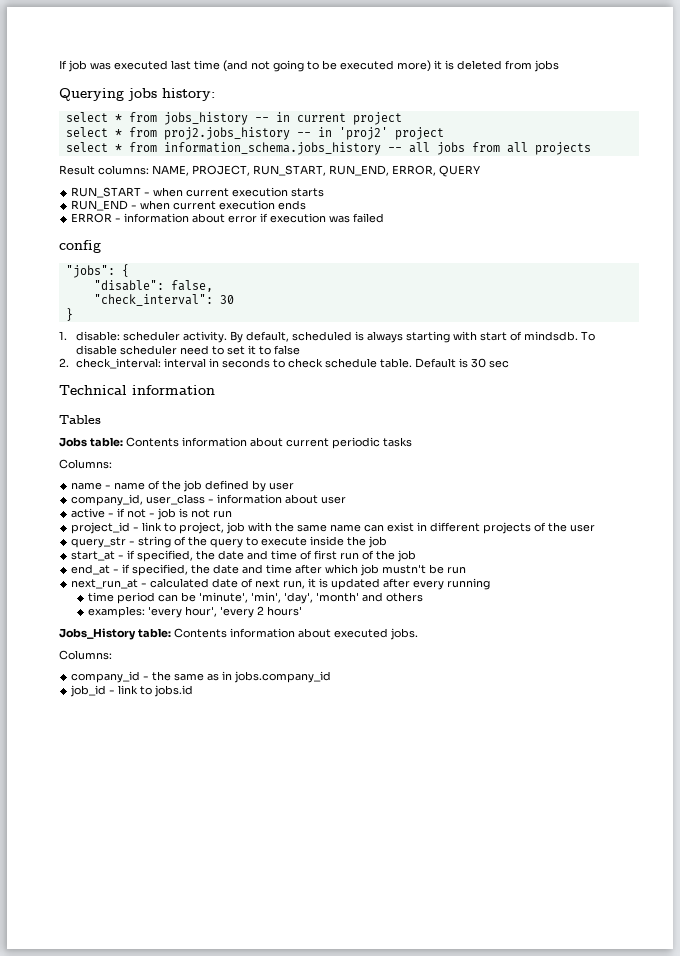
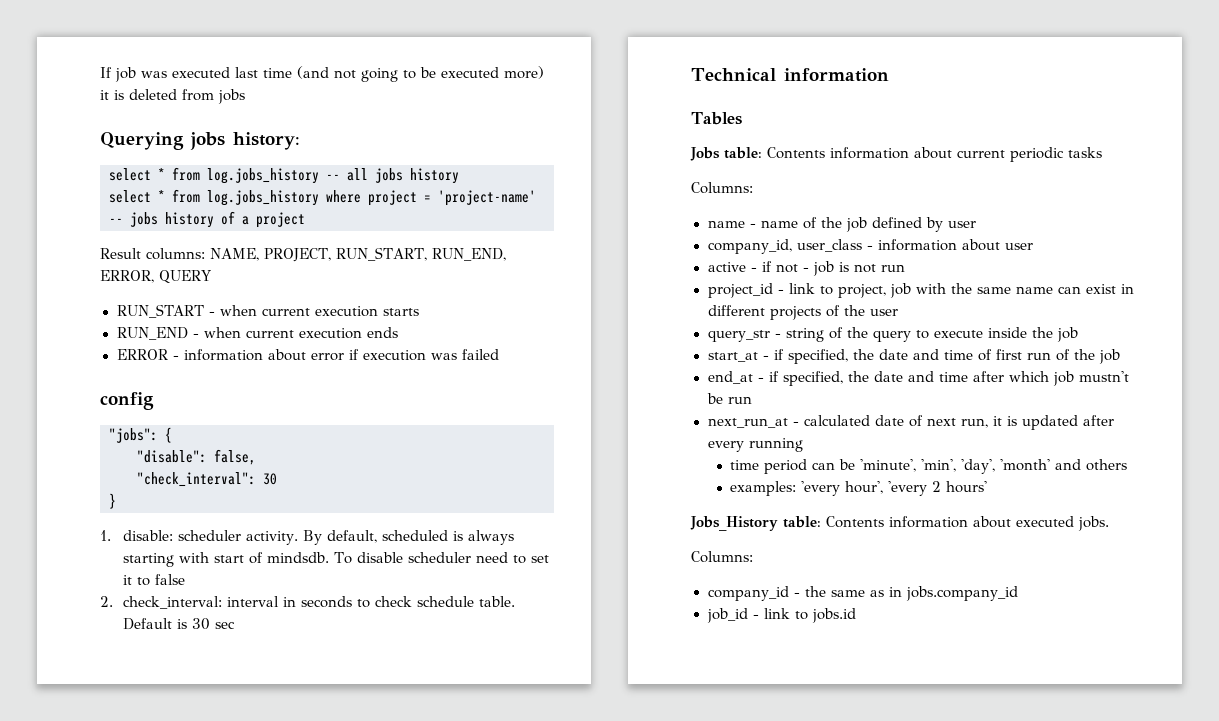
- select * from jobs_history -- in current project
- select * from proj2.jobs_history -- in 'proj2' project
- select * from information_schema.jobs_history -- all jobs from all projects
+ select * from log.jobs_history -- all jobs history
+ select * from log.jobs_history where project = 'project-name' -- jobs history of a project

